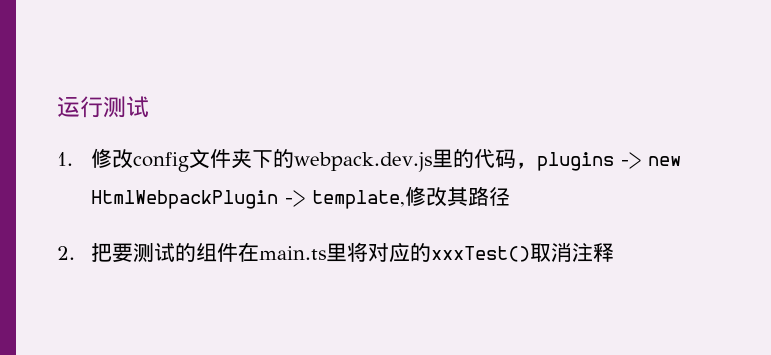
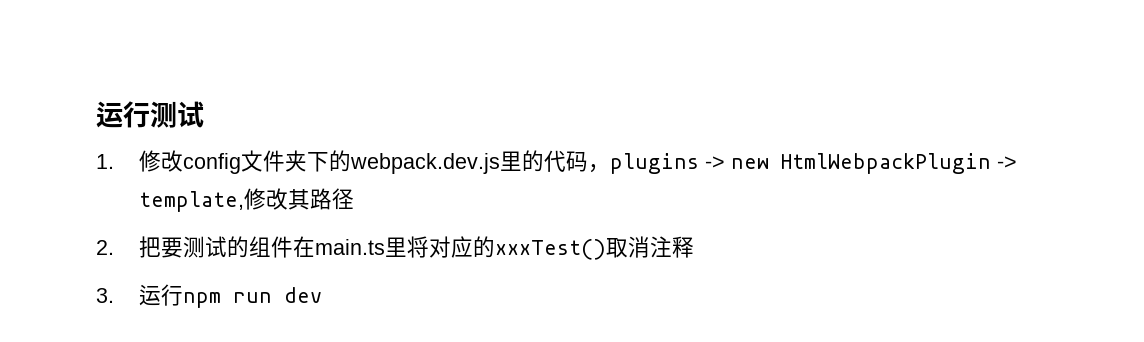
+ 3.运行npm run dev

